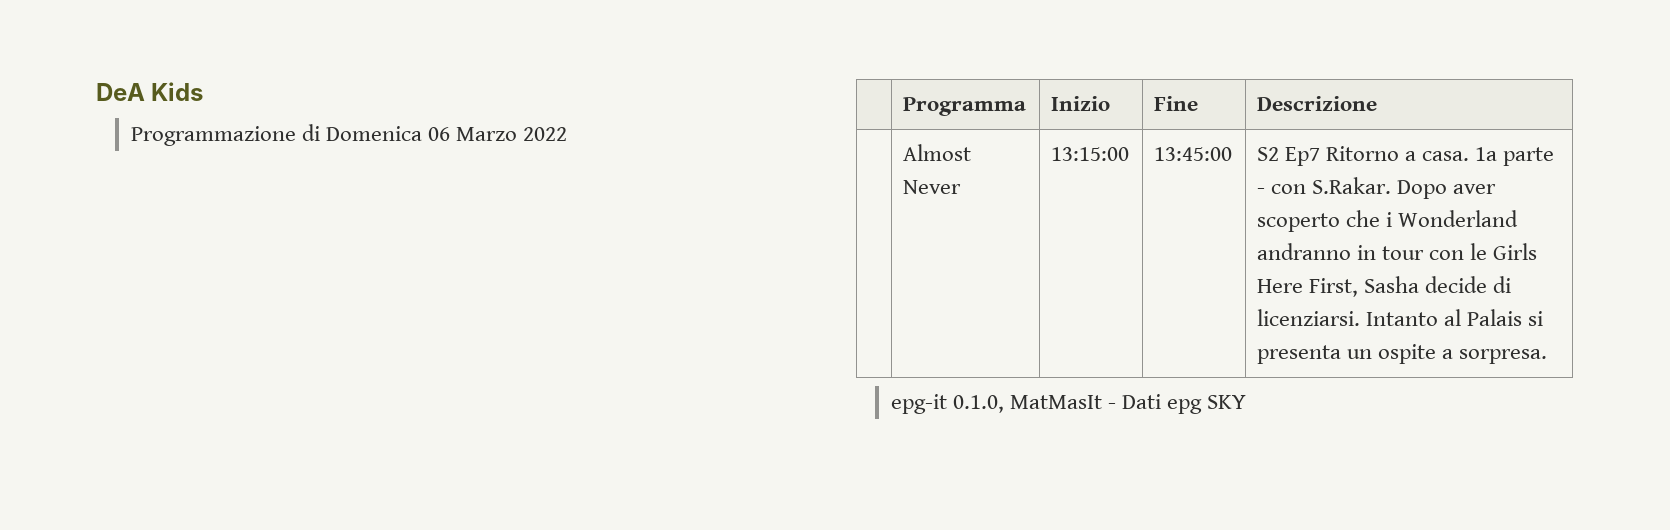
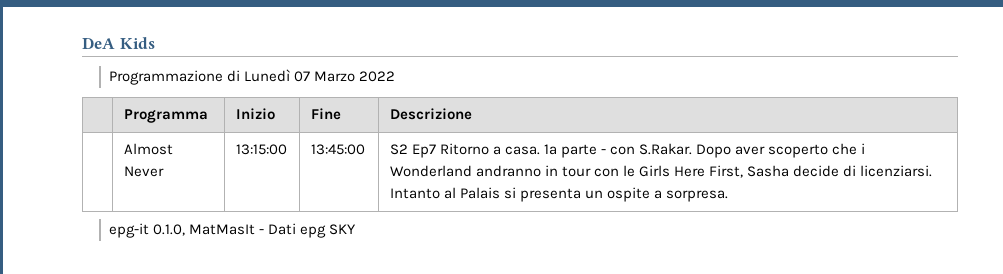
- Programmazione di Domenica 06 Marzo 2022
+ Programmazione di Lunedì 07 Marzo 2022

